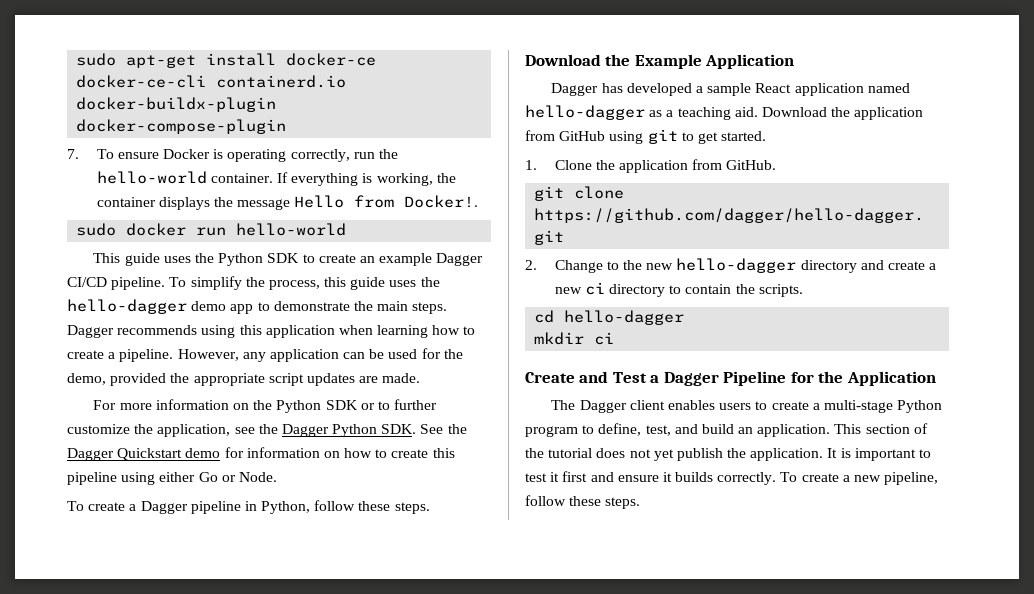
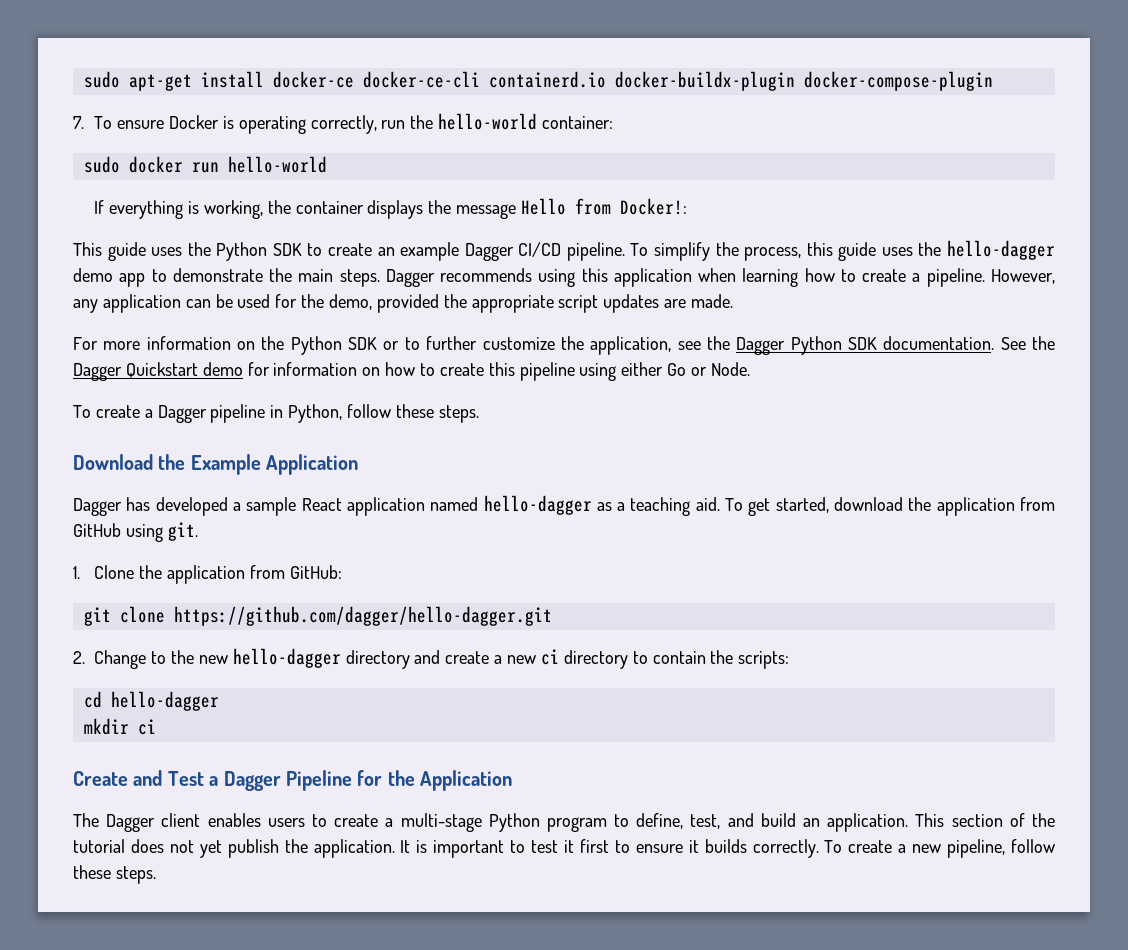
- 7. To ensure Docker is operating correctly, run the hello-world container. If everything is working, the container displays the message Hello from Docker!.
+ 7. To ensure Docker is operating correctly, run the hello-world container:
  sudo docker run hello-world
+ If everything is working, the container displays the message Hello from Docker!:
- For more information on the Python SDK or to further customize the application, see the Dagger Python SDK. See the Dagger Quickstart demo for information on how to create this pipeline using either Go or Node.
+ For more information on the Python SDK or to further customize the application, see the Dagger Python SDK documentation. See the Dagger Quickstart demo for information on how to create this pipeline using either Go or Node.
- Download the application from GitHub using git to get started.
+ To get started, download the application from GitHub using git.
- 1. Clone the application from GitHub.
+ 1. Clone the application from GitHub:
- 2. Change to the new hello-dagger directory and create a new ci directory to contain the scripts.
+ 2. Change to the new hello-dagger directory and create a new ci directory to contain the scripts:
- It is important to test it first and ensure it builds correctly.
+ It is important to test it first to ensure it builds correctly.

